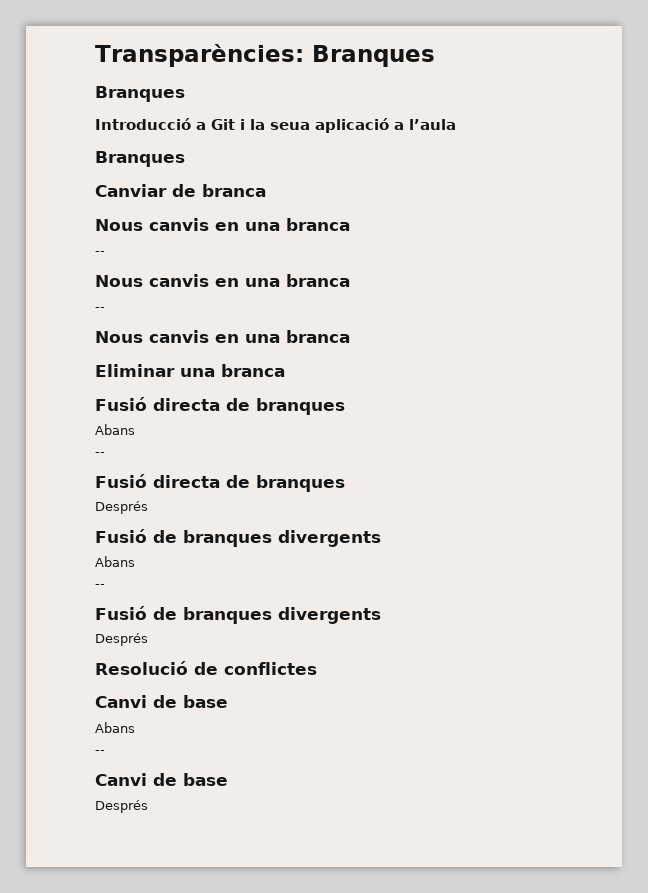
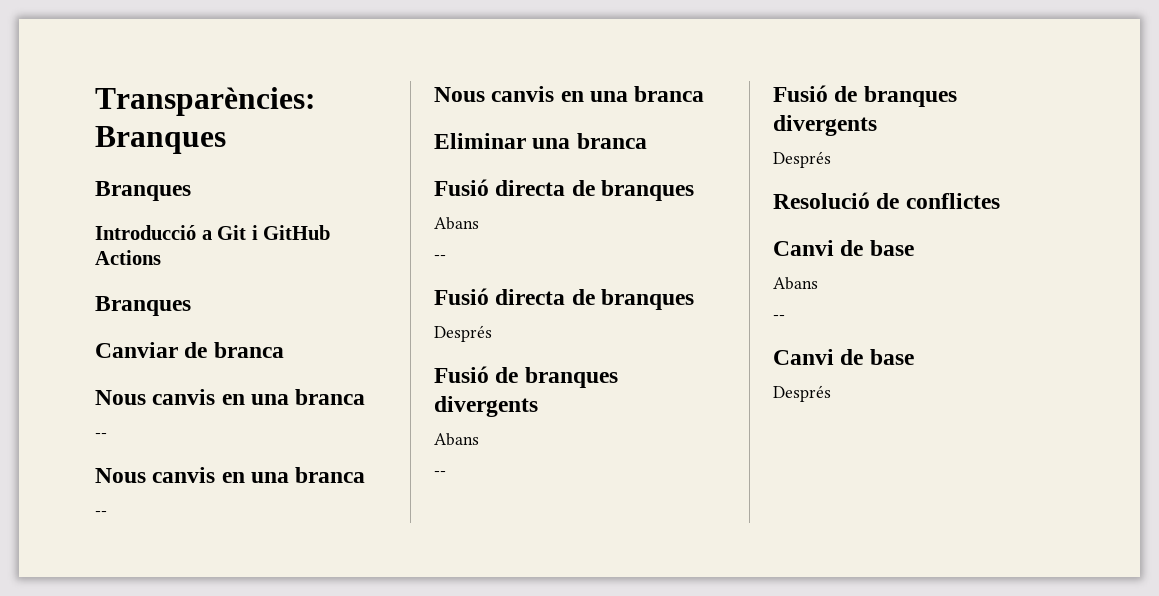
- Introducció a Git i la seua aplicació a l’aula
+ Introducció a Git i GitHub Actions

